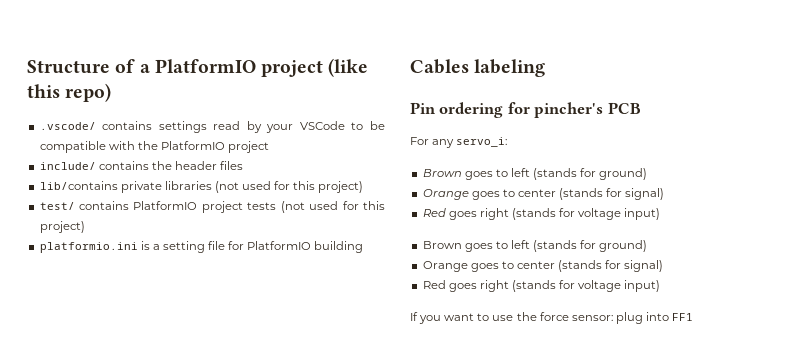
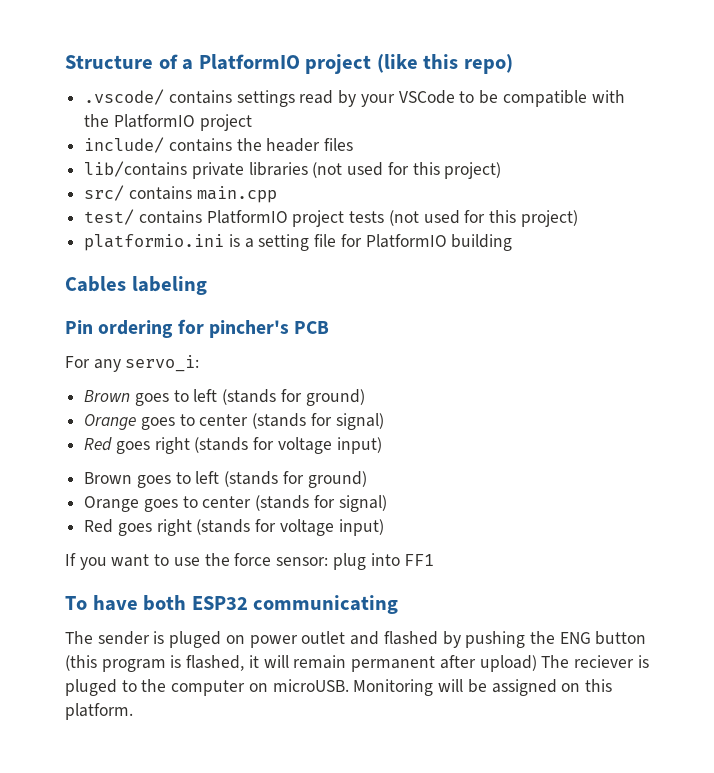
+ src/ contains main.cpp
+ To have both ESP32 communicating
+ The sender is pluged on power outlet and flashed by pushing the ENG button (this program is flashed, it will remain permanent after upload) The reciever is pluged to the computer on microUSB. Monitoring will be assigned on this platform.

